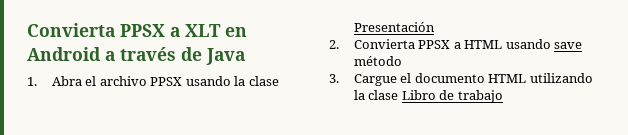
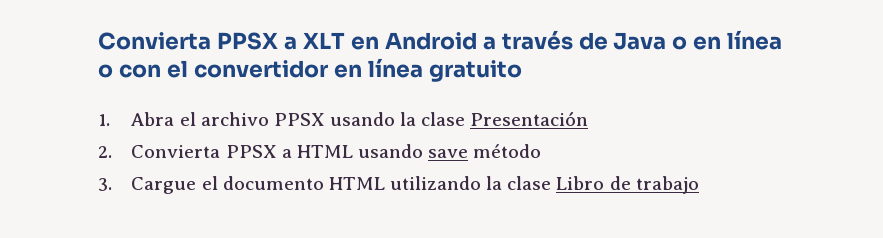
- Convierta PPSX a XLT en Android a través de Java
+ Convierta PPSX a XLT en Android a través de Java o en línea o con el convertidor en línea gratuito

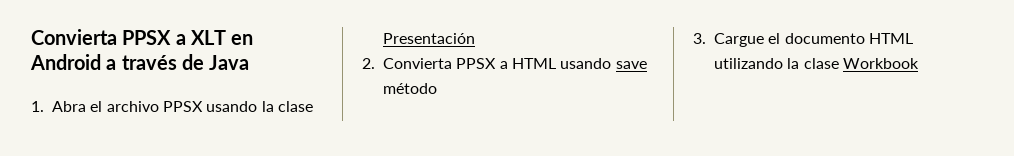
- Convierta PPSX a XLT en Android a través de Java o en línea o con el convertidor en línea gratuito
+ Convierta PPSX a XLT en Android a través de Java
- 3. Cargue el documento HTML utilizando la clase Libro de trabajo
+ 3. Cargue el documento HTML utilizando la clase Workbook

